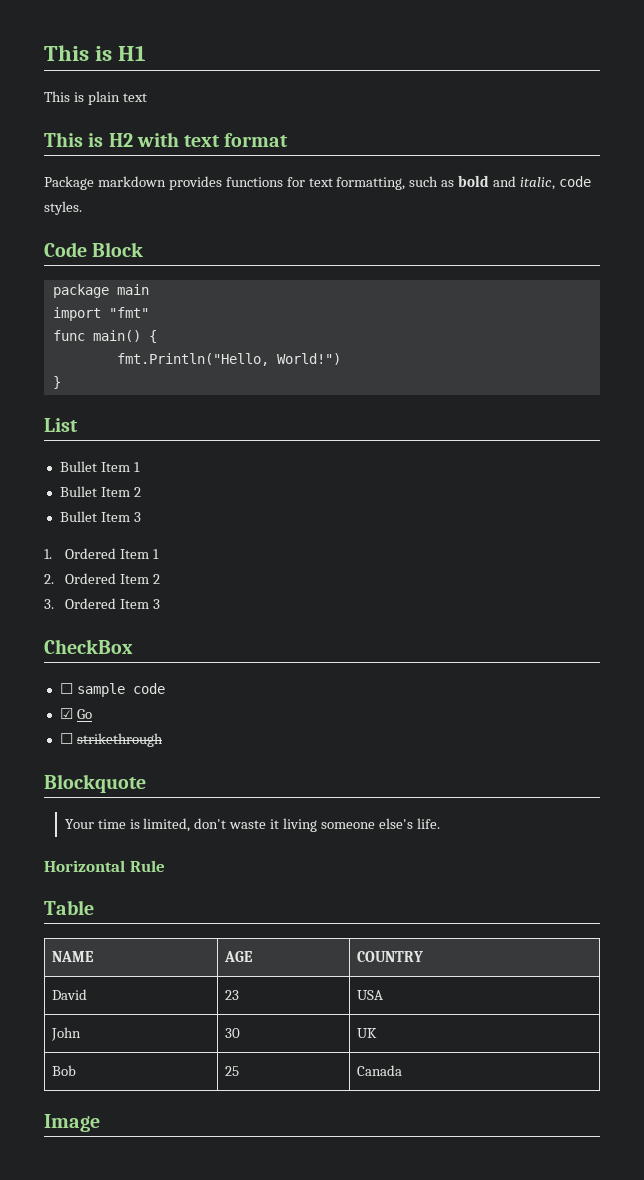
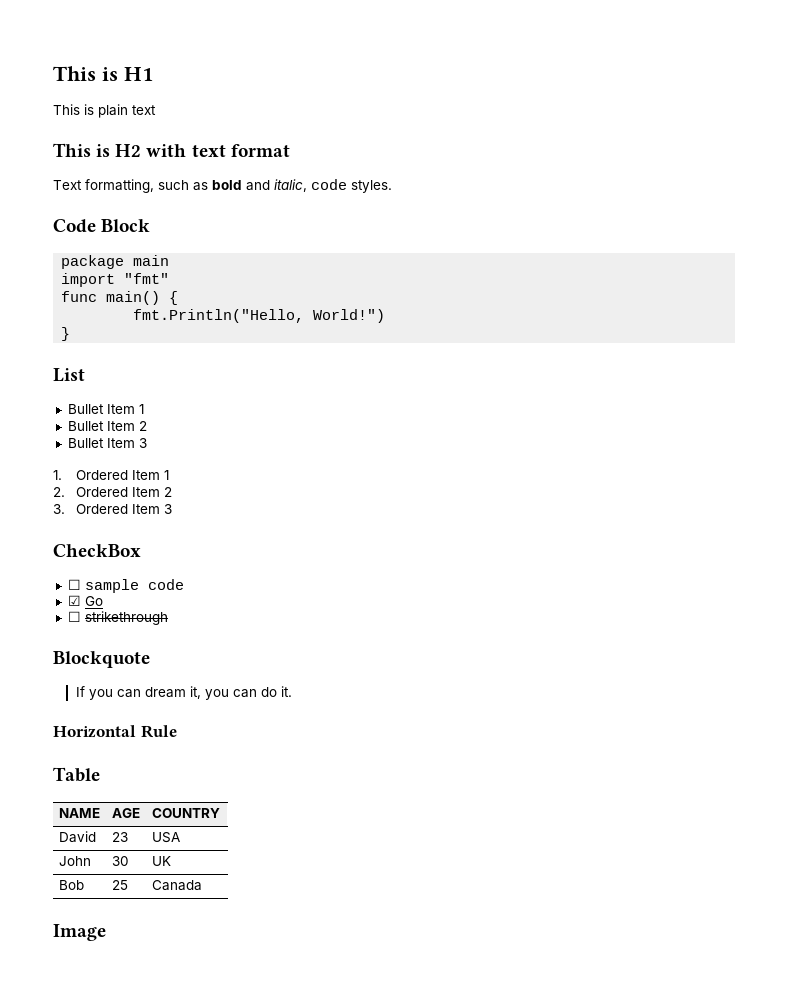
- Package markdown provides functions for text formatting, such as bold and italic, code styles.
+ Text formatting, such as bold and italic, code styles.
- Your time is limited, don't waste it living someone else's life.
+ If you can dream it, you can do it.

